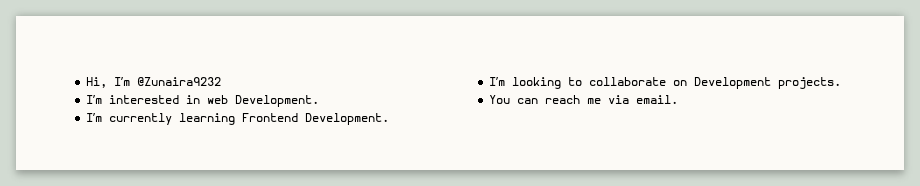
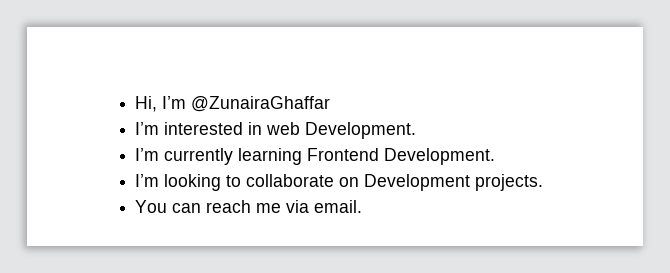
- Hi, I’m @Zunaira9232
+ Hi, I’m @ZunairaGhaffar

